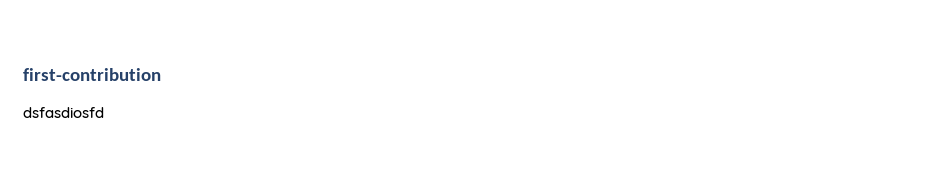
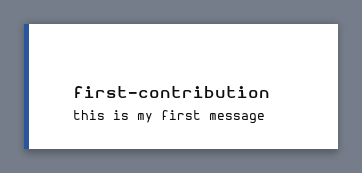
- dsfasdiosfd
+ this is my first message

